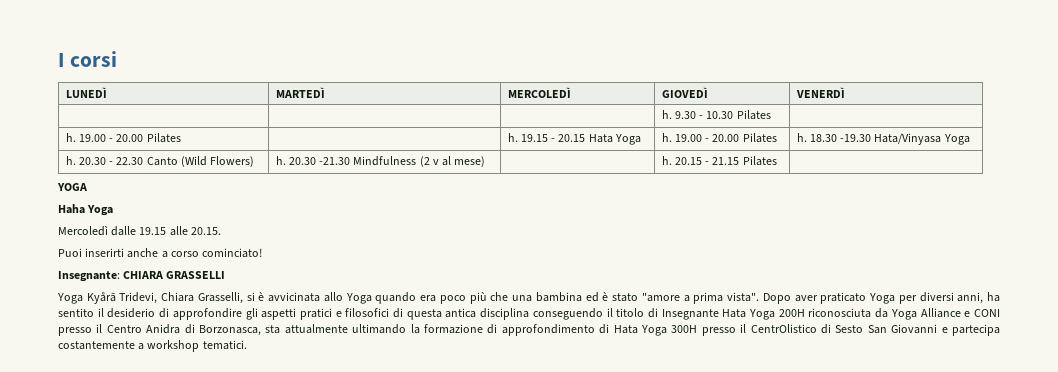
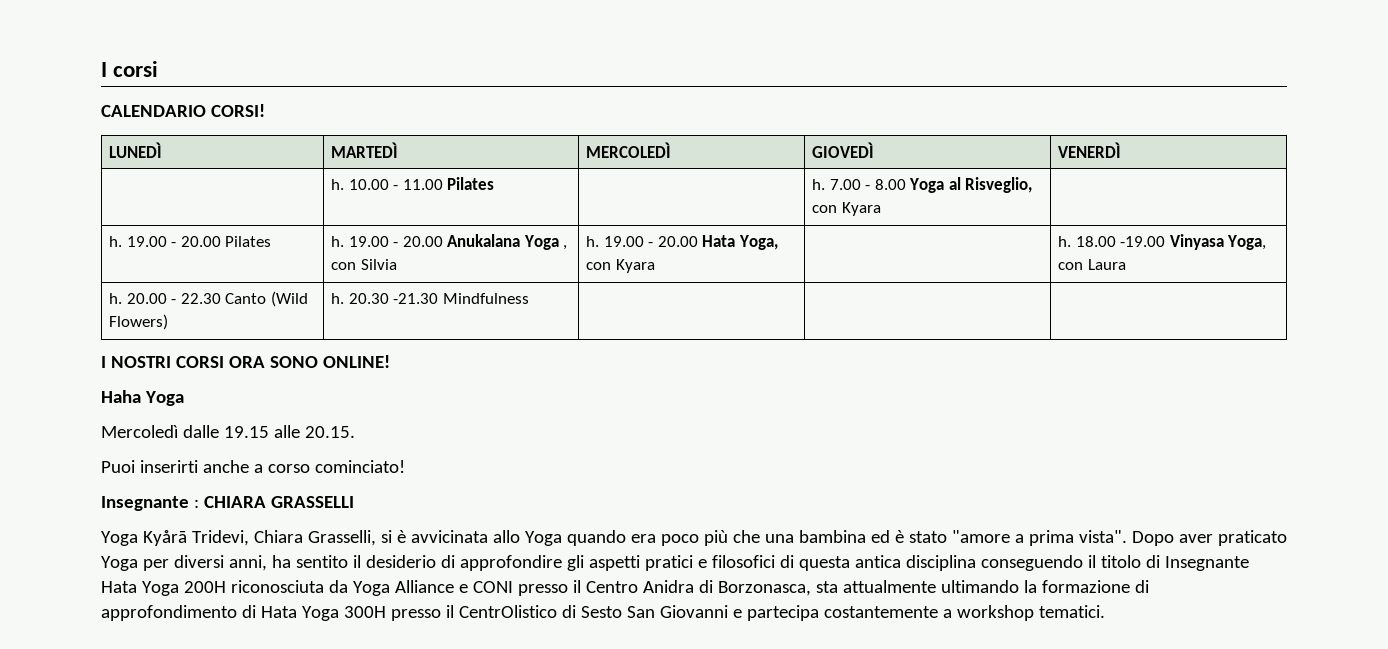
+ CALENDARIO CORSI!
- | | | h. 9.30 - 10.30 Pilates |
- h. 19.00 - 20.00 Pilates | | h. 19.15 - 20.15 Hata Yoga | h. 19.00 - 20.00 Pilates | h. 18.30 -19.30 Hata/Vinyasa Yoga
- h. 20.30 - 22.30 Canto (Wild Flowers) | h. 20.30 -21.30 Mindfulness (2 v al mese) | | h. 20.15 - 21.15 Pilates |
- YOGA
+ | h. 10.00 - 11.00 Pilates | | h. 7.00 - 8.00 Yoga al Risveglio, con Kyara |
+ h. 19.00 - 20.00 Pilates | h. 19.00 - 20.00 Anukalana Yoga , con Silvia | h. 19.00 - 20.00 Hata Yoga, con Kyara | | h. 18.00 -19.00 Vinyasa Yoga, con Laura
+ h. 20.00 - 22.30 Canto (Wild Flowers) | h. 20.30 -21.30 Mindfulness | | |
+ I NOSTRI CORSI ORA SONO ONLINE!
- Insegnante: CHIARA GRASSELLI
+ Insegnante : CHIARA GRASSELLI

